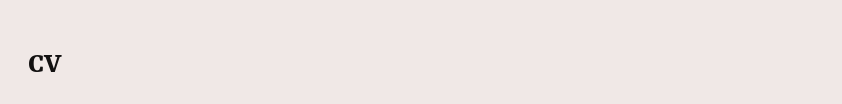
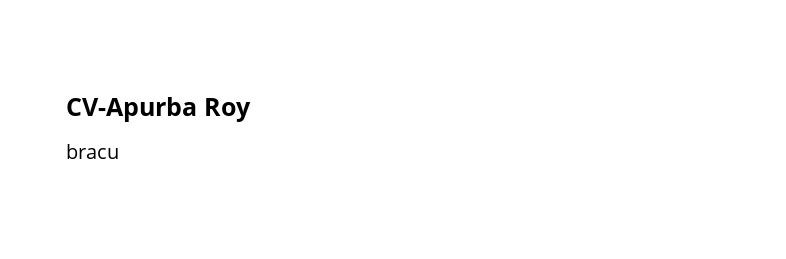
- CV
+ CV-Apurba Roy
+ bracu

